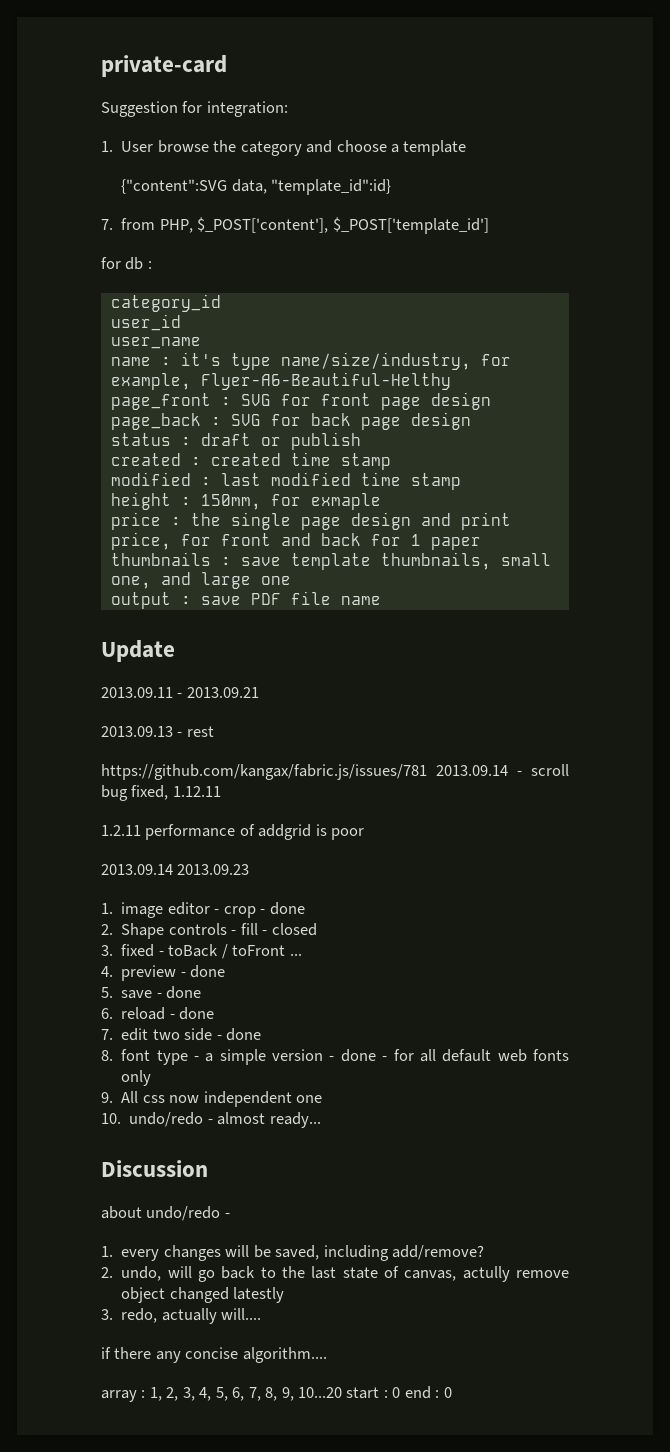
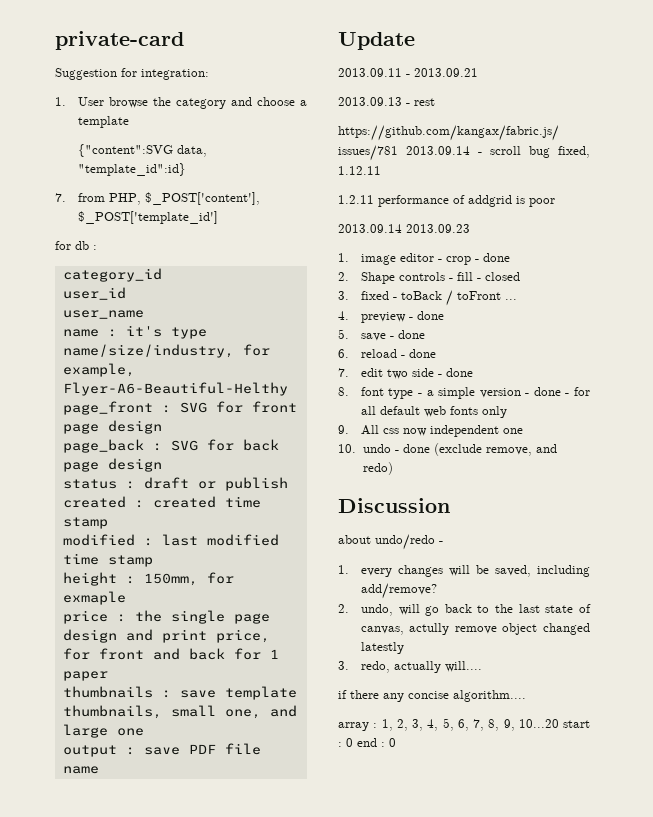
- 10. undo/redo - almost ready...
+ 10. undo - done (exclude remove, and redo)

